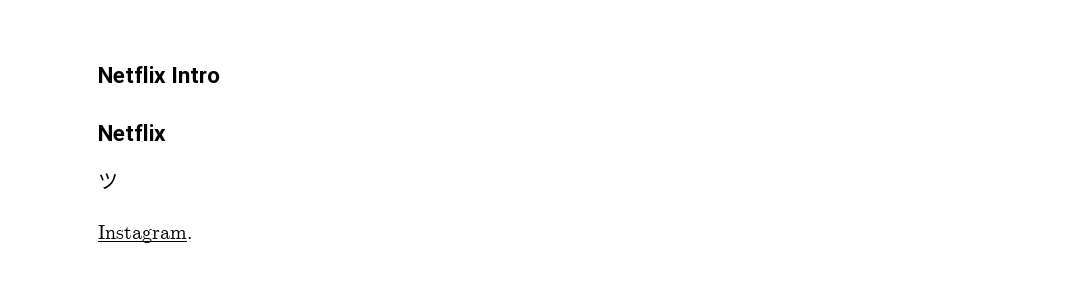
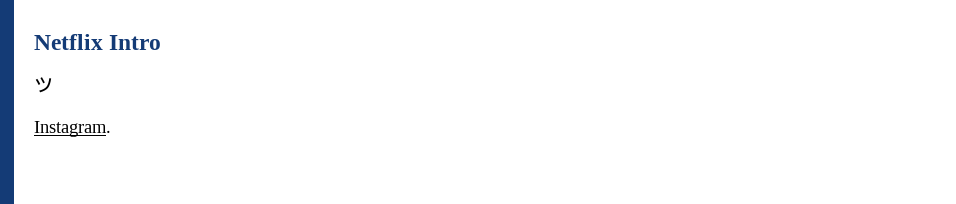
  Netflix Intro
- Netflix

